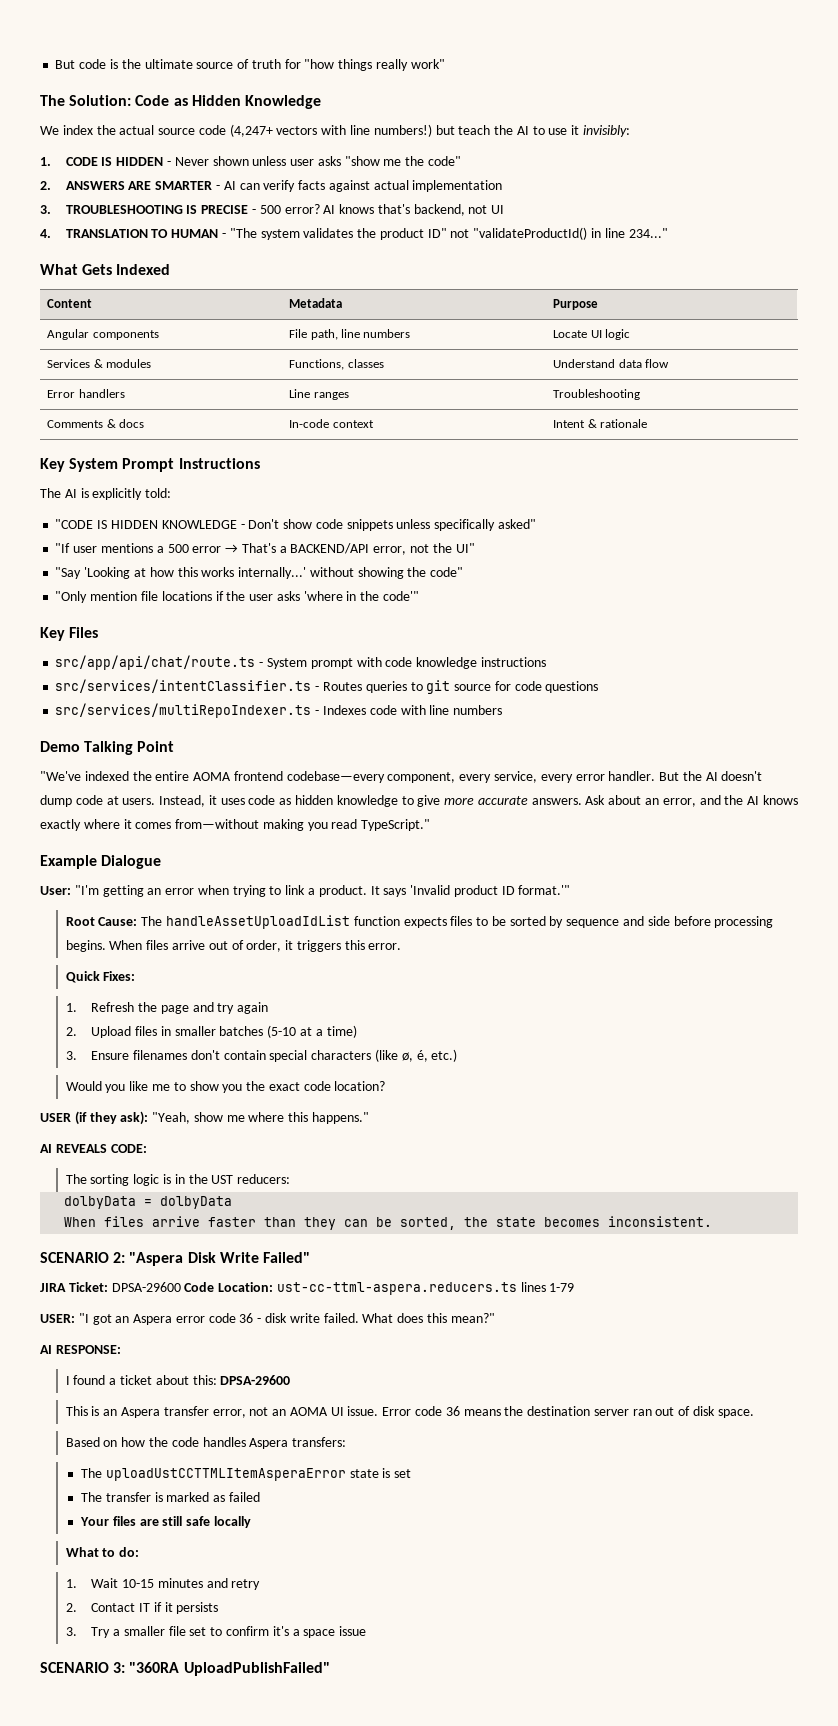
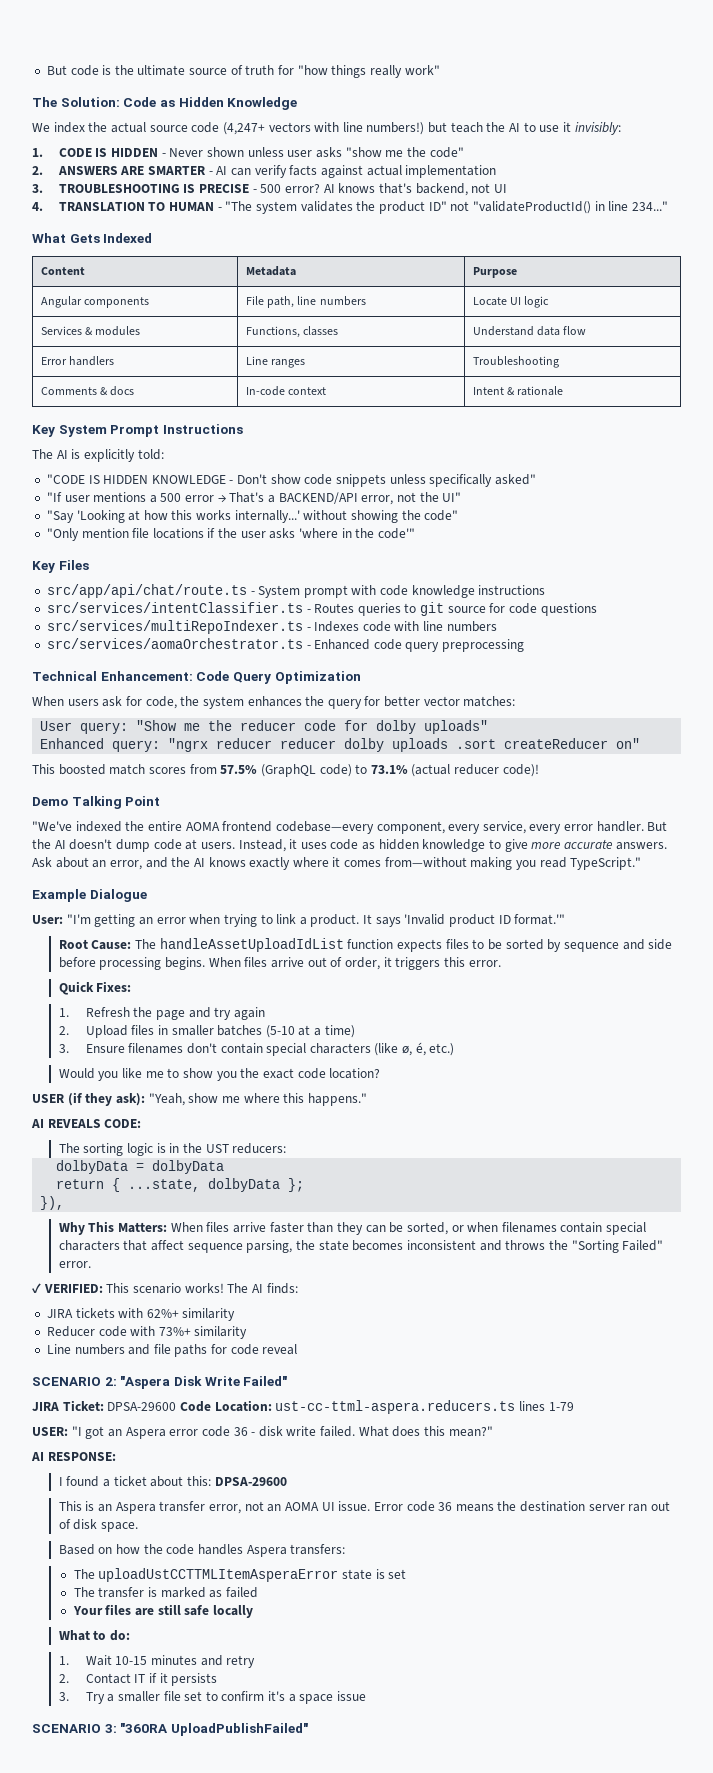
+ src/services/aomaOrchestrator.ts - Enhanced code query preprocessing
+ Technical Enhancement: Code Query Optimization
+ When users ask for code, the system enhances the query for better vector matches:
+ User query: "Show me the reducer code for dolby uploads"
+ Enhanced query: "ngrx reducer reducer dolby uploads .sort createReducer on"
+ This boosted match scores from 57.5% (GraphQL code) to 73.1% (actual reducer code)!
- When files arrive faster than they can be sorted, the state becomes inconsistent.
+ return { ...state, dolbyData };
+ }),
+ Why This Matters: When files arrive faster than they can be sorted, or when filenames contain special characters that affect sequence parsing, the state becomes inconsistent and throws the "Sorting Failed" error.
+ ✓ VERIFIED: This scenario works! The AI finds:
+ JIRA tickets with 62%+ similarity
+ Reducer code with 73%+ similarity
+ Line numbers and file paths for code reveal

